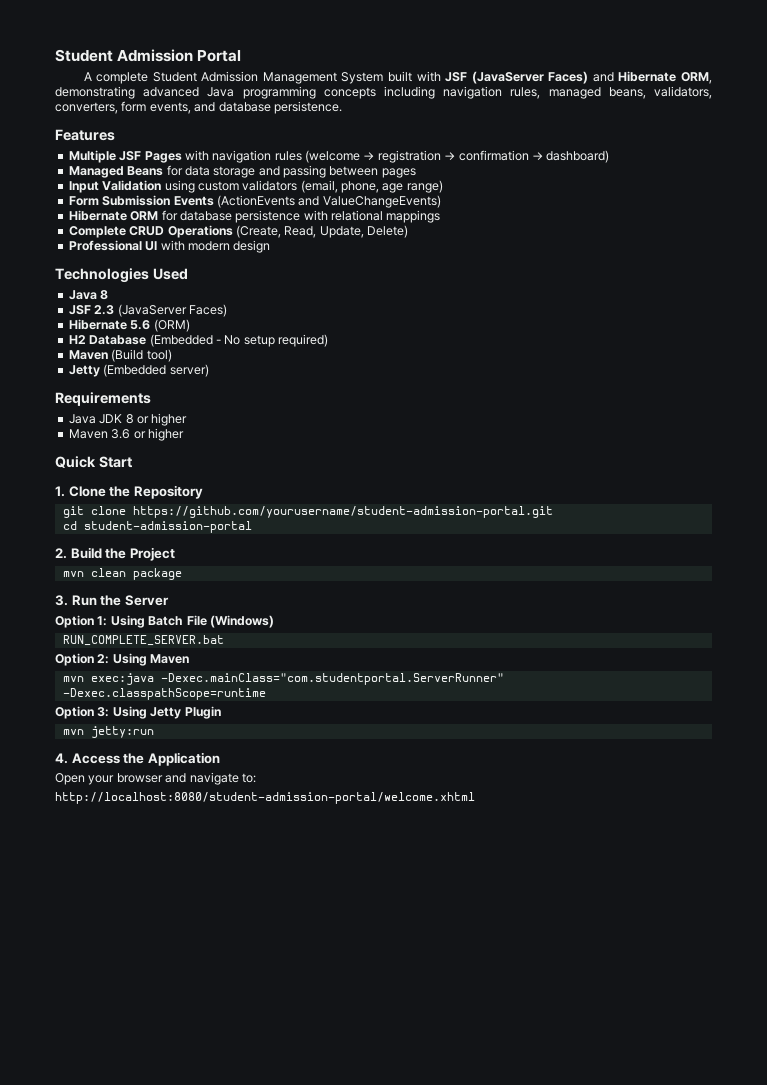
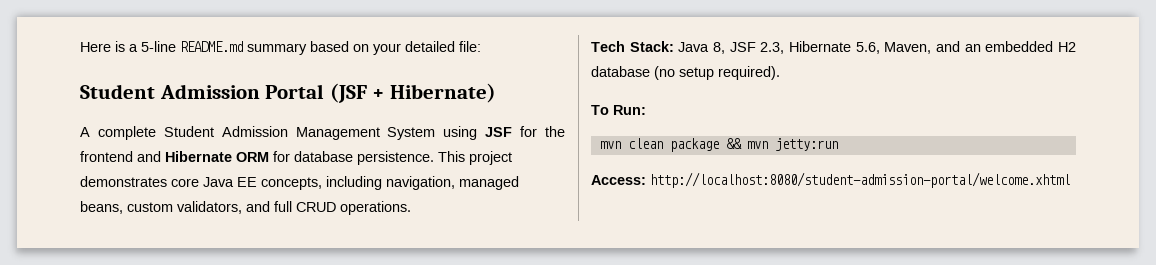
+ Here is a 5-line README.md summary based on your detailed file:
- Student Admission Portal
+ Student Admission Portal (JSF + Hibernate)
- A complete Student Admission Management System built with JSF (JavaServer Faces) and Hibernate ORM, demonstrating advanced Java programming concepts including navigation rules, managed beans, validators, converters, form events, and database persistence.
- Features
- Multiple JSF Pages with navigation rules (welcome → registration → confirmation → dashboard)
- Managed Beans for data storage and passing between pages
- Input Validation using custom validators (email, phone, age range)
- Form Submission Events (ActionEvents and ValueChangeEvents)
- Hibernate ORM for database persistence with relational mappings
- Complete CRUD Operations (Create, Read, Update, Delete)
- Professional UI with modern design
- Technologies Used
- Java 8
- JSF 2.3 (JavaServer Faces)
- Hibernate 5.6 (ORM)
- H2 Database (Embedded - No setup required)
- Maven (Build tool)
- Jetty (Embedded server)
- Requirements
- Java JDK 8 or higher
- Maven 3.6 or higher
- Quick Start
- 1. Clone the Repository
- git clone https://github.com/yourusername/student-admission-portal.git
- cd student-admission-portal
- 2. Build the Project
- mvn clean package
- 3. Run the Server
- Option 1: Using Batch File (Windows)
- RUN_COMPLETE_SERVER.bat
- Option 2: Using Maven
- mvn exec:java -Dexec.mainClass="com.studentportal.ServerRunner" -Dexec.classpathScope=runtime
- Option 3: Using Jetty Plugin
- mvn jetty:run
- 4. Access the Application
- Open your browser and navigate to:
- http://localhost:8080/student-admission-portal/welcome.xhtml
+ A complete Student Admission Management System using JSF for the frontend and Hibernate ORM for database persistence. This project demonstrates core Java EE concepts, including navigation, managed beans, custom validators, and full CRUD operations.
+ Tech Stack: Java 8, JSF 2.3, Hibernate 5.6, Maven, and an embedded H2 database (no setup required).
+ To Run:
+ mvn clean package && mvn jetty:run
+ Access: http://localhost:8080/student-admission-portal/welcome.xhtml

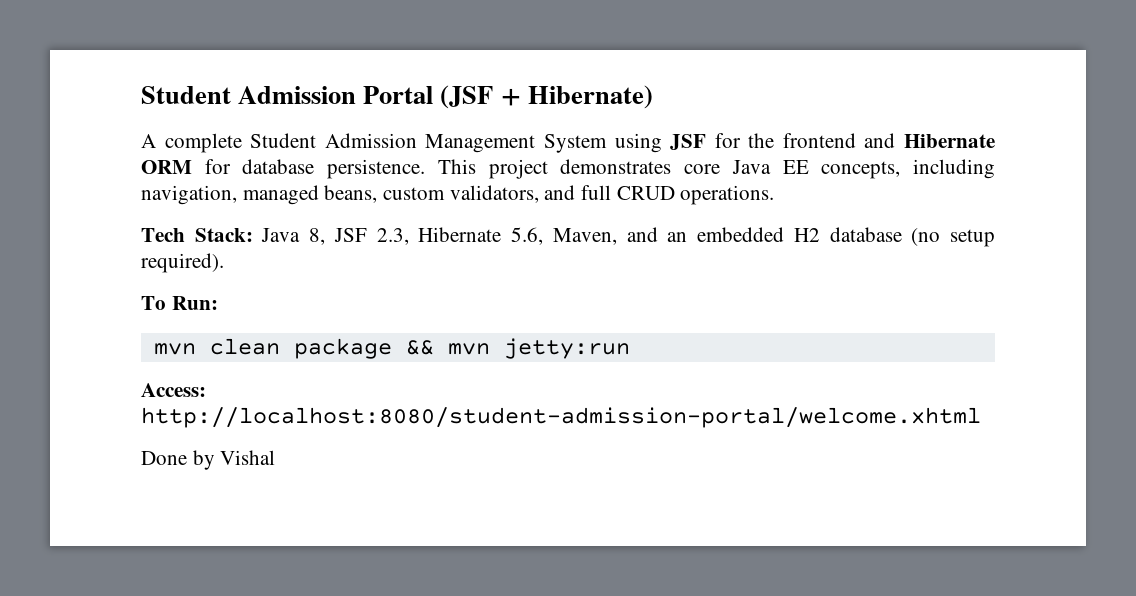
- Here is a 5-line README.md summary based on your detailed file:
+ Done by Vishal

